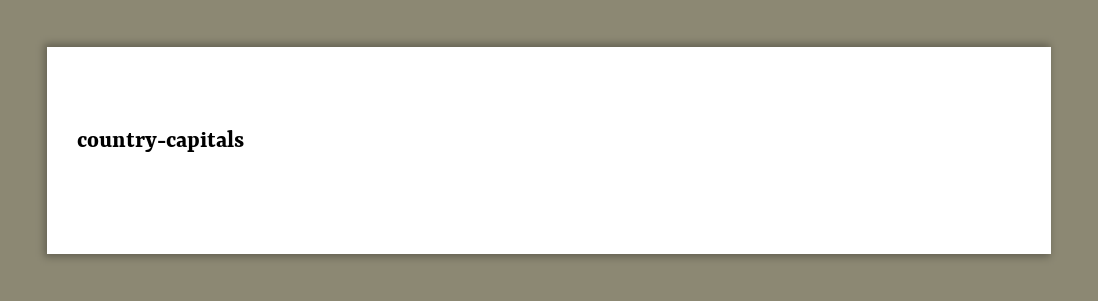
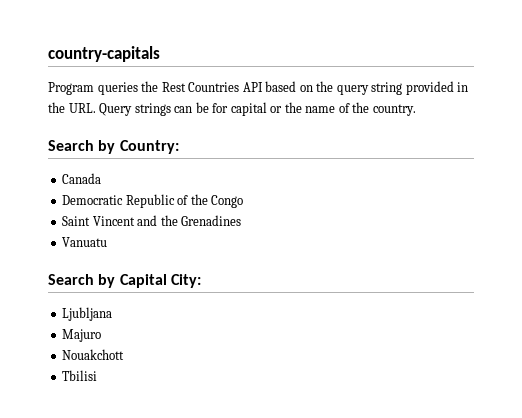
+ Program queries the Rest Countries API based on the query string provided in the URL. Query strings can be for capital or the name of the country.
+ Search by Country:
+ Canada
+ Democratic Republic of the Congo
+ Saint Vincent and the Grenadines
+ Vanuatu
+ Search by Capital City:
+ Ljubljana
+ Majuro
+ Nouakchott
+ Tbilisi

